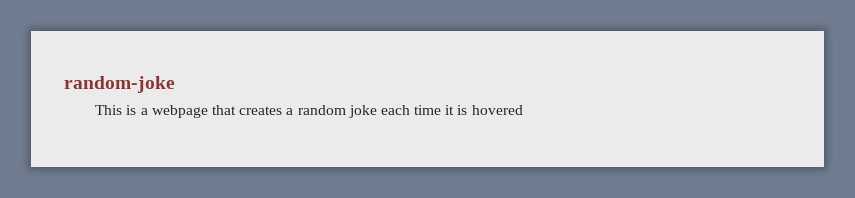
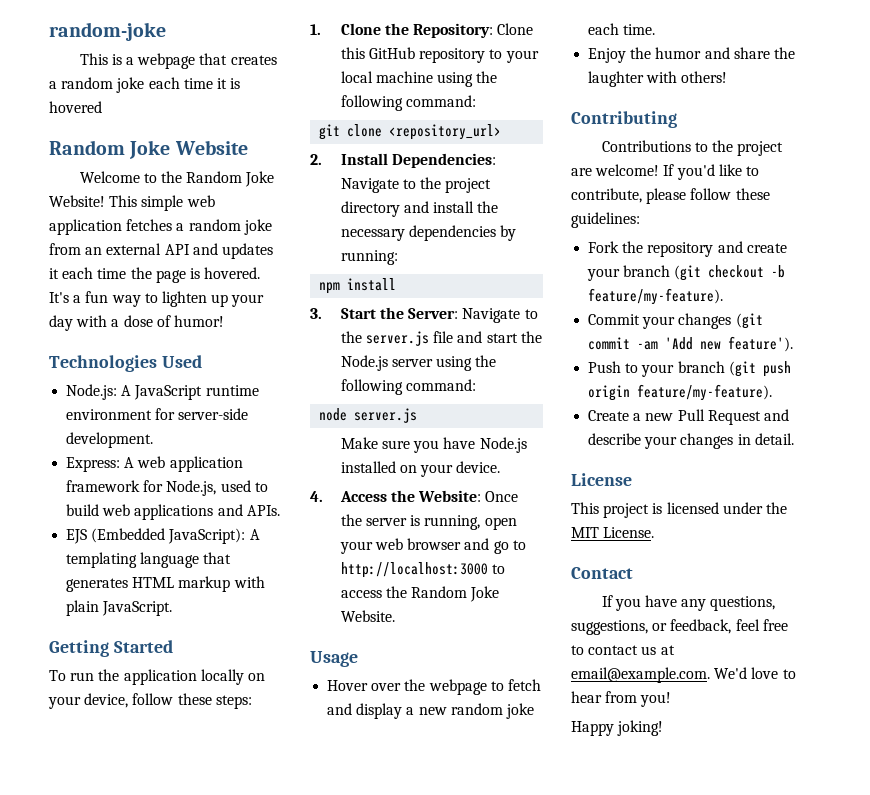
+ Random Joke Website
+ Welcome to the Random Joke Website! This simple web application fetches a random joke from an external API and updates it each time the page is hovered. It's a fun way to lighten up your day with a dose of humor!
+ Technologies Used
+ Node.js: A JavaScript runtime environment for server-side development.
+ Express: A web application framework for Node.js, used to build web applications and APIs.
+ EJS (Embedded JavaScript): A templating language that generates HTML markup with plain JavaScript.
+ Getting Started
+ To run the application locally on your device, follow these steps:
+ 1. Clone the Repository: Clone this GitHub repository to your local machine using the following command:
+ git clone <repository_url>
+ 2. Install Dependencies: Navigate to the project directory and install the necessary dependencies by running:
+ npm install
+ 3. Start the Server: Navigate to the server.js file and start the Node.js server using the following command:
+ node server.js
+ Make sure you have Node.js installed on your device.
+ 4. Access the Website: Once the server is running, open your web browser and go to http://localhost:3000 to access the Random Joke Website.
+ Usage
+ Hover over the webpage to fetch and display a new random joke each time.
+ Enjoy the humor and share the laughter with others!
+ Contributing
+ Contributions to the project are welcome! If you'd like to contribute, please follow these guidelines:
+ Fork the repository and create your branch (git checkout -b feature/my-feature).
+ Commit your changes (git commit -am 'Add new feature').
+ Push to your branch (git push origin feature/my-feature).
+ Create a new Pull Request and describe your changes in detail.
+ License
+ This project is licensed under the MIT License.
+ Contact
+ If you have any questions, suggestions, or feedback, feel free to contact us at email@example.com. We'd love to hear from you!
+ Happy joking!

